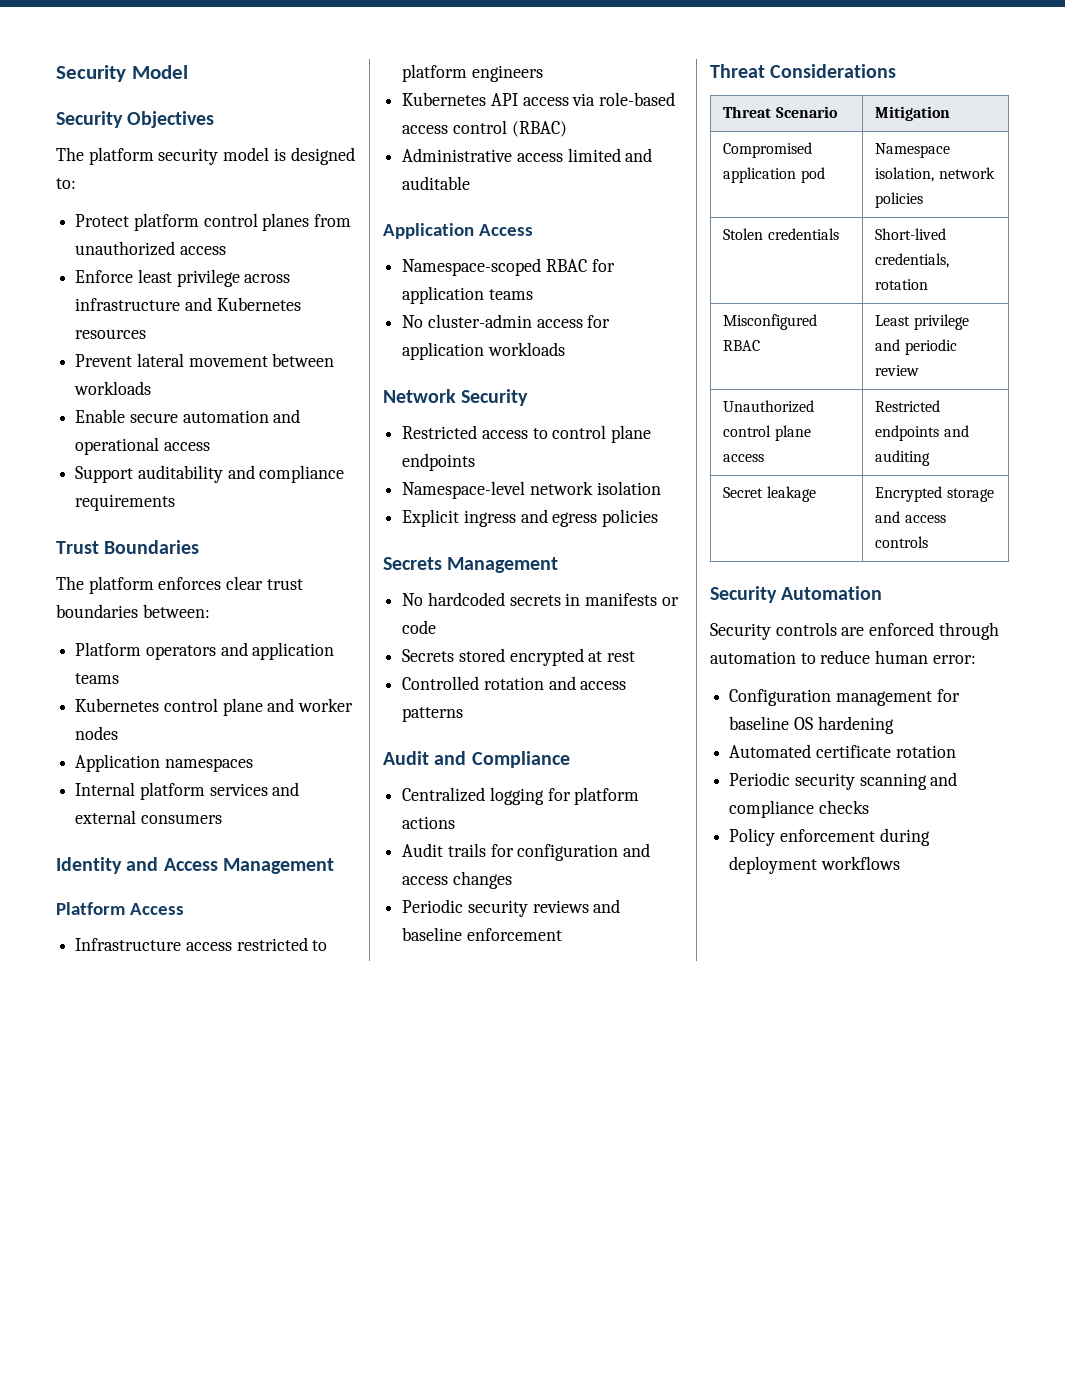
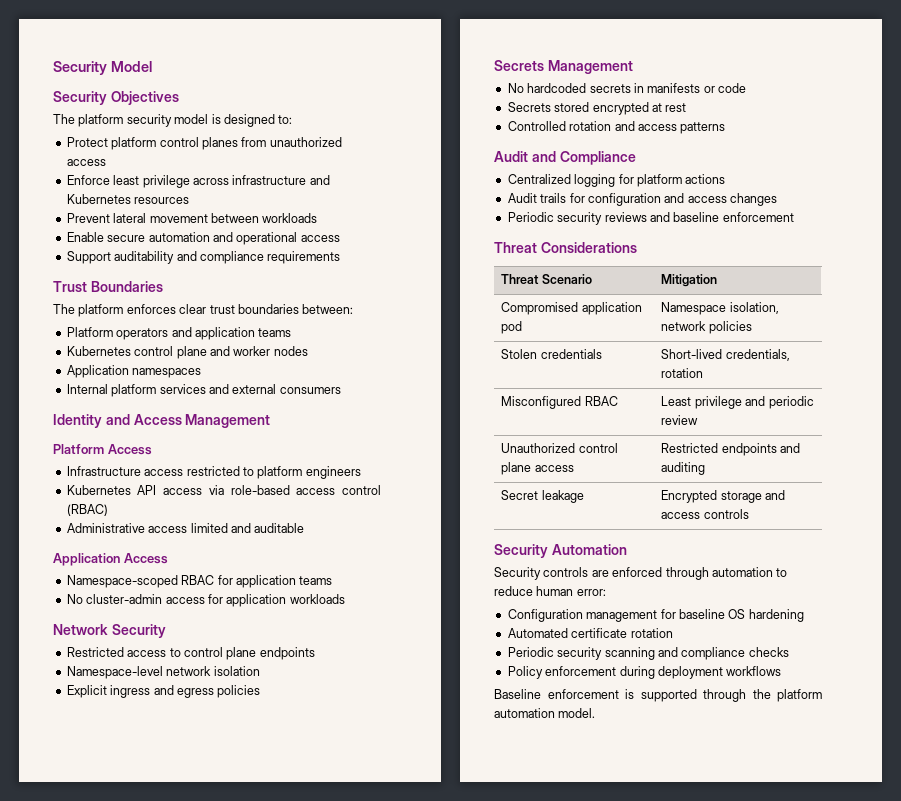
+ Baseline enforcement is supported through the platform automation model.

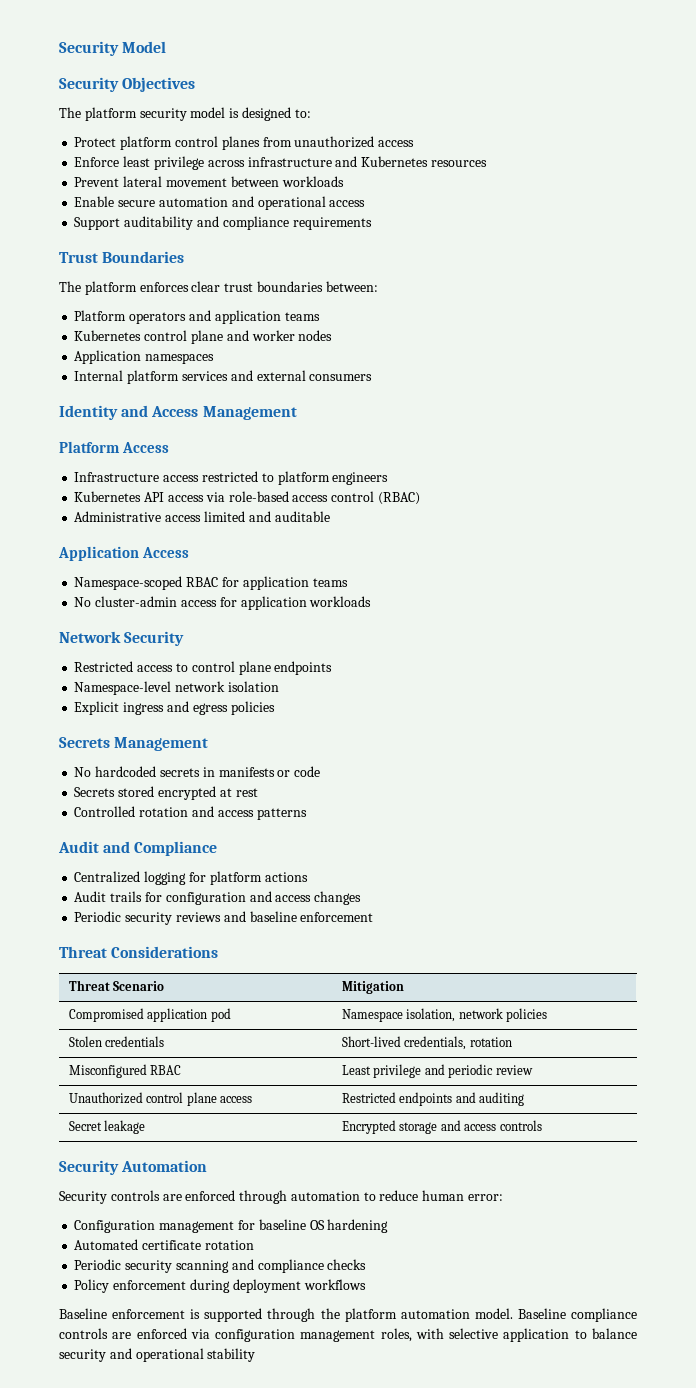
+ Baseline compliance controls are enforced via configuration management roles, with selective application to balance security and operational stability

